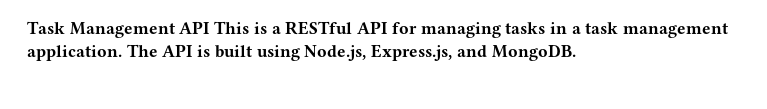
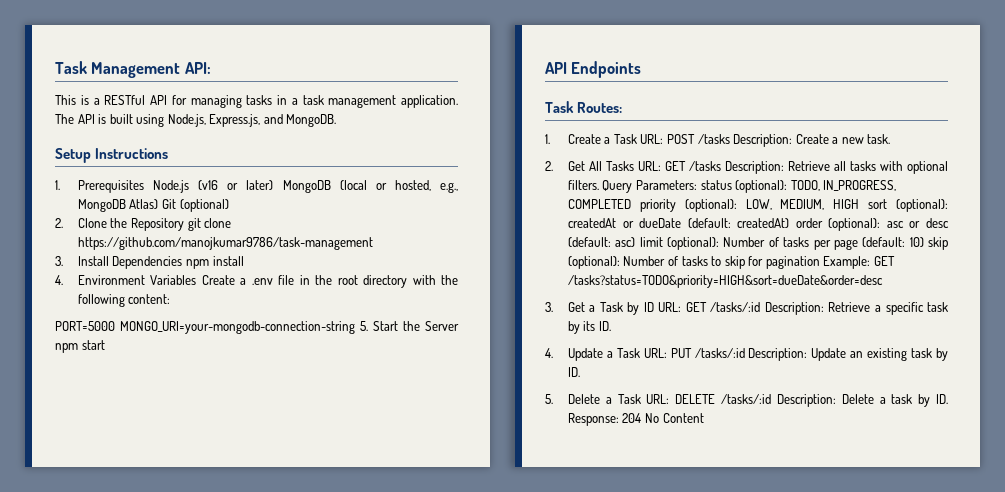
- Task Management API This is a RESTful API for managing tasks in a task management application.
+ Task Management API:
+ This is a RESTful API for managing tasks in a task management application.
+ Setup Instructions
+ 1. Prerequisites Node.js (v16 or later) MongoDB (local or hosted, e.g., MongoDB Atlas) Git (optional)
+ 2. Clone the Repository git clone https://github.com/manojkumar9786/task-management
+ 3. Install Dependencies npm install
+ 4. Environment Variables Create a .env file in the root directory with the following content:
+ PORT=5000 MONGO_URI=your-mongodb-connection-string 5. Start the Server npm start
+ API Endpoints
+ Task Routes:
+ 1. Create a Task URL: POST /tasks Description: Create a new task.
+ 2. Get All Tasks URL: GET /tasks Description: Retrieve all tasks with optional filters. Query Parameters: status (optional): TODO, IN_PROGRESS, COMPLETED priority (optional): LOW, MEDIUM, HIGH sort (optional): createdAt or dueDate (default: createdAt) order (optional): asc or desc (default: asc) limit (optional): Number of tasks per page (default: 10) skip (optional): Number of tasks to skip for pagination Example: GET /tasks?status=TODO&priority=HIGH&sort=dueDate&order=desc
+ 3. Get a Task by ID URL: GET /tasks/:id Description: Retrieve a specific task by its ID.
+ 4. Update a Task URL: PUT /tasks/:id Description: Update an existing task by ID.
+ 5. Delete a Task URL: DELETE /tasks/:id Description: Delete a task by ID. Response: 204 No Content

